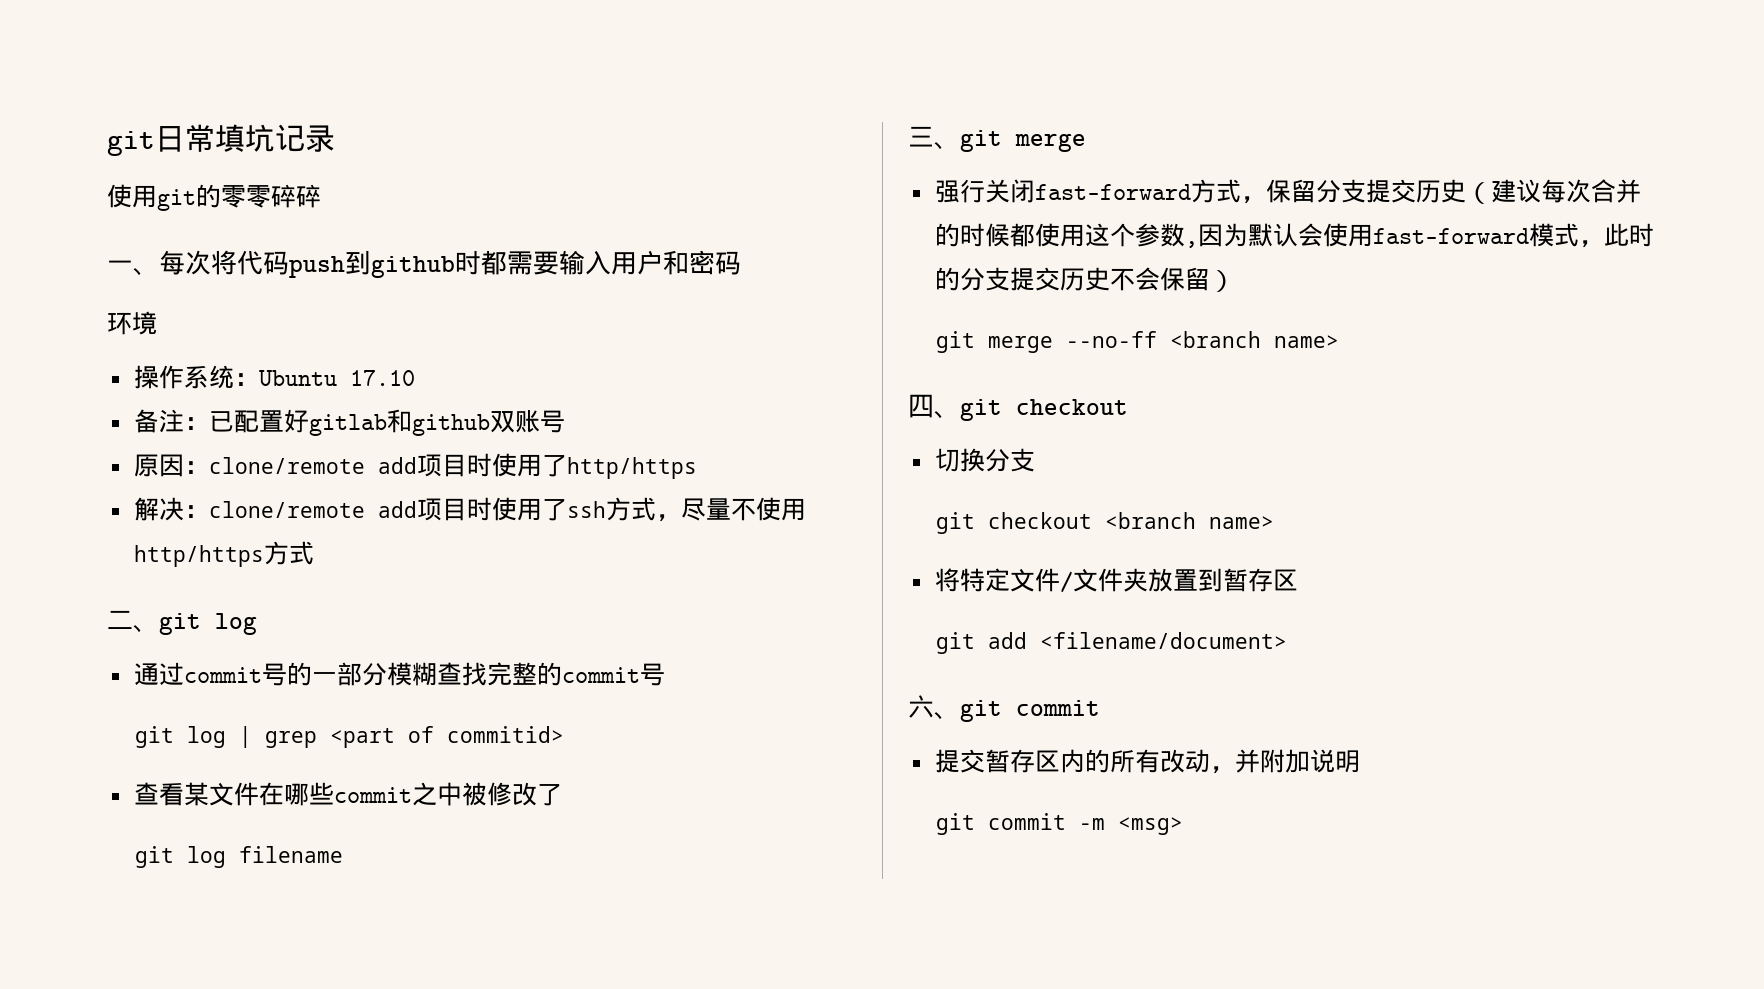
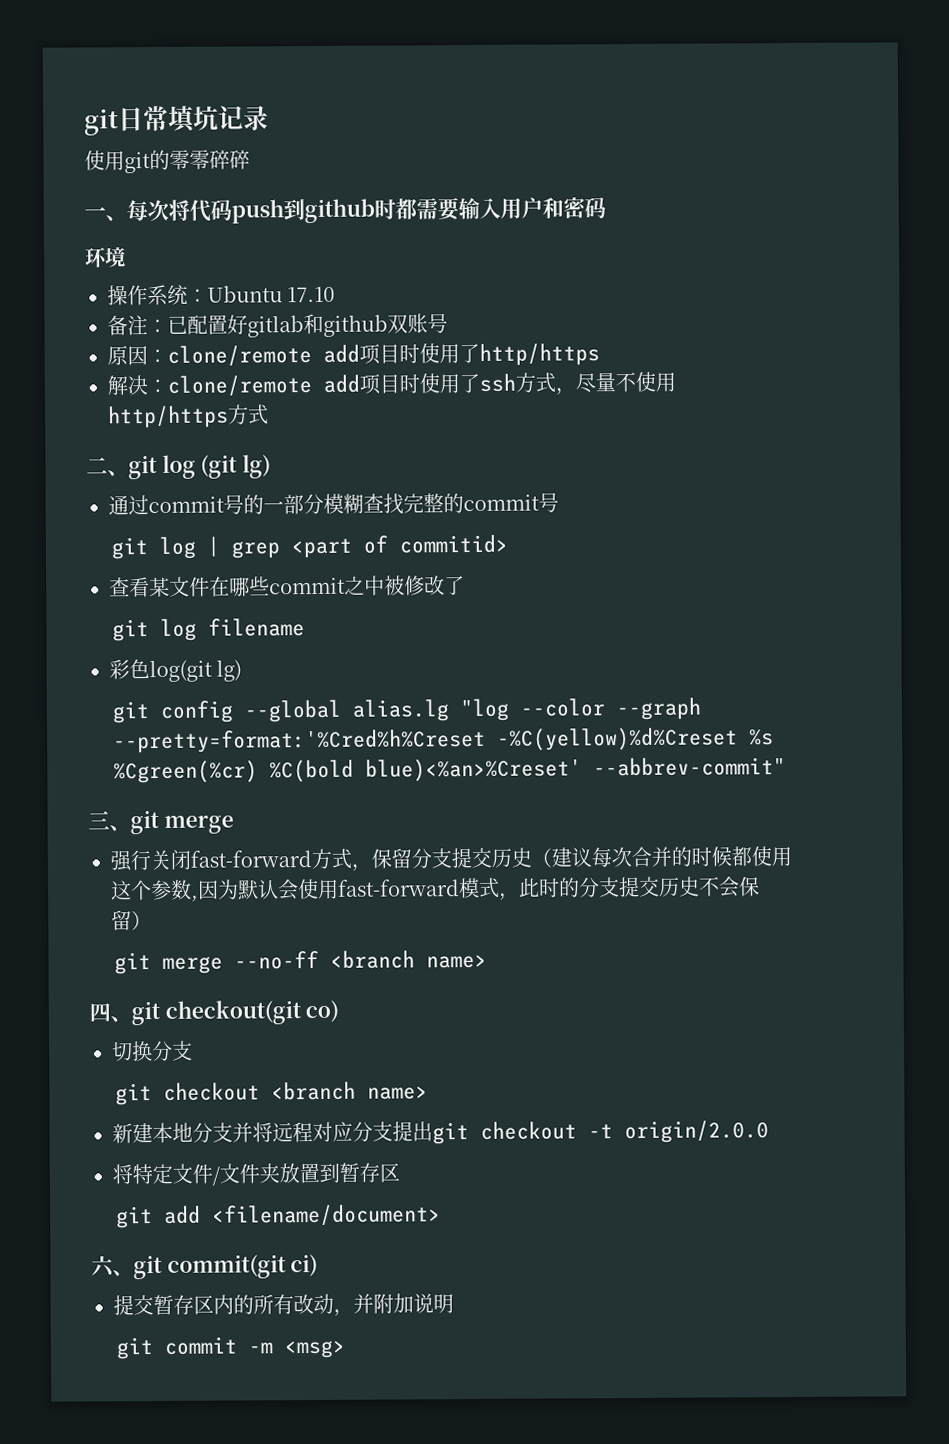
- 二、git log
+ 二、git log (git lg)
+ 彩色log(git lg)
+ git config --global alias.lg "log --color --graph --pretty=format:'%Cred%h%Creset -%C(yellow)%d%Creset %s %Cgreen(%cr) %C(bold blue)<%an>%Creset' --abbrev-commit"
- 四、git checkout
+ 四、git checkout(git co)
+ 新建本地分支并将远程对应分支提出git checkout -t origin/2.0.0
- 六、git commit
+ 六、git commit(git ci)

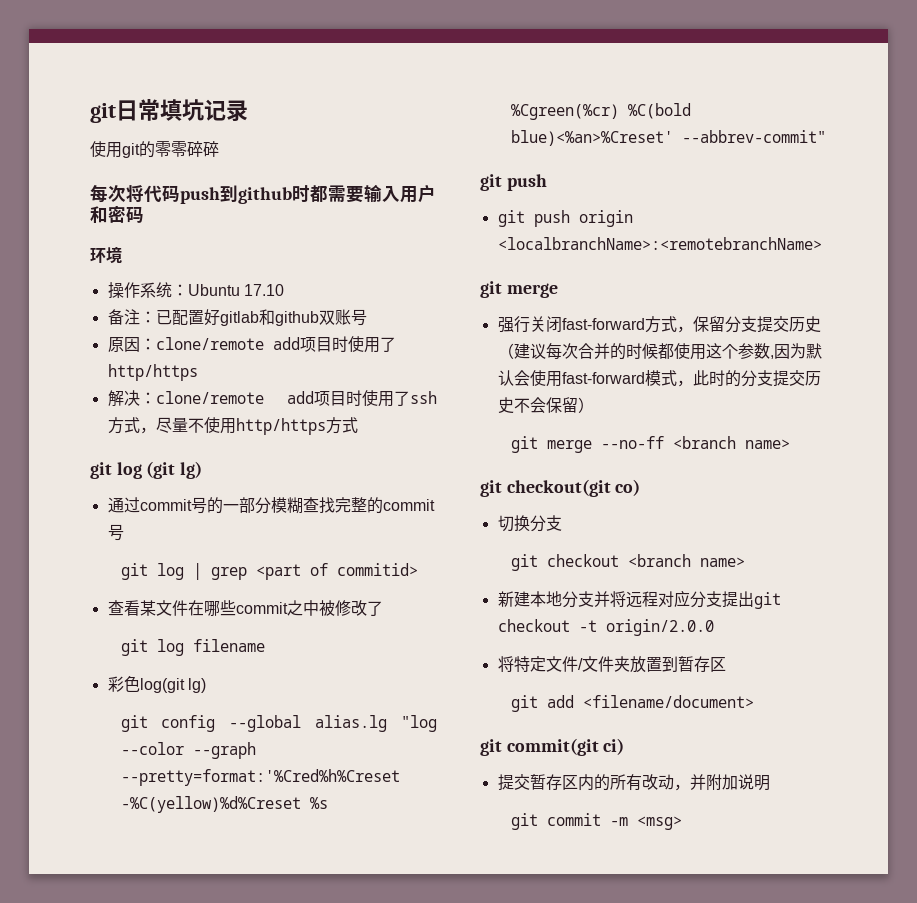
- 一、每次将代码push到github时都需要输入用户和密码
+ 每次将代码push到github时都需要输入用户和密码
- 二、git log (git lg)
+ git log (git lg)
  git config --global alias.lg "log --color --graph --pretty=format:'%Cred%h%Creset -%C(yellow)%d%Creset %s %Cgreen(%cr) %C(bold blue)<%an>%Creset' --abbrev-commit"
- 三、git merge
+ git push
+ git push origin <localbranchName>:<remotebranchName>
+ git merge
- 四、git checkout(git co)
+ git checkout(git co)
- 六、git commit(git ci)
+ git commit(git ci)

